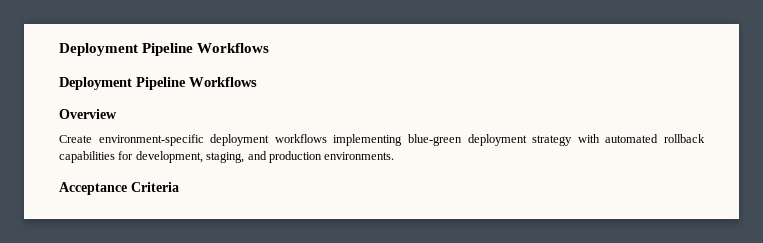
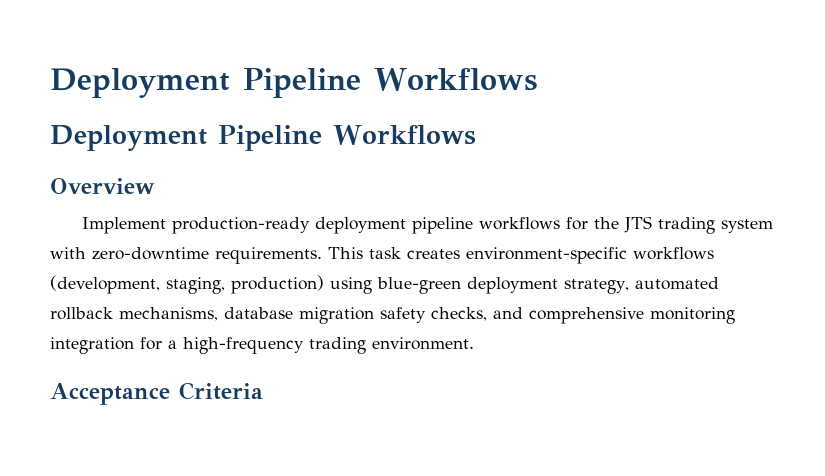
- Create environment-specific deployment workflows implementing blue-green deployment strategy with automated rollback capabilities for development, staging, and production environments.
+ Implement production-ready deployment pipeline workflows for the JTS trading system with zero-downtime requirements. This task creates environment-specific workflows (development, staging, production) using blue-green deployment strategy, automated rollback mechanisms, database migration safety checks, and comprehensive monitoring integration for a high-frequency trading environment.

